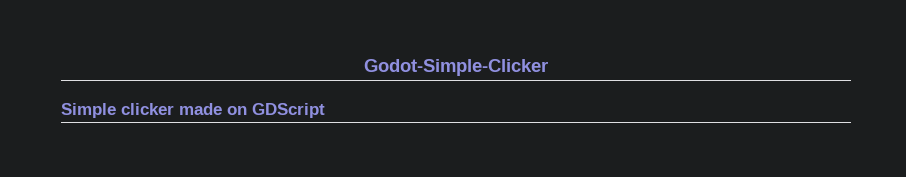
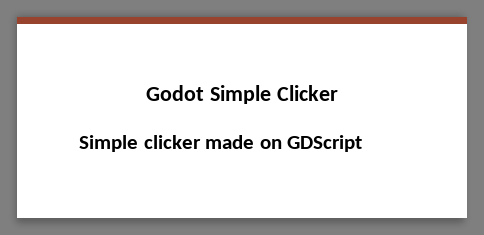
- Godot-Simple-Clicker
+ Godot Simple Clicker

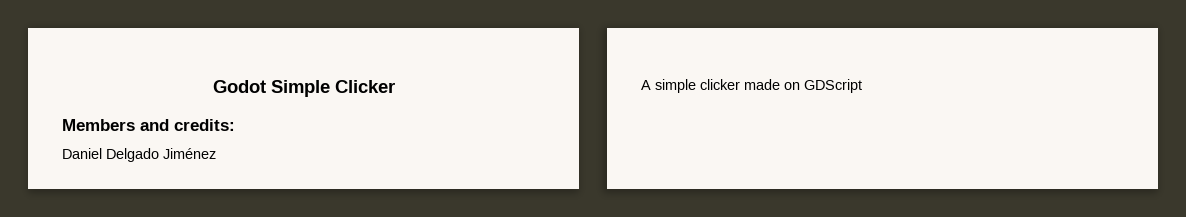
- Simple clicker made on GDScript
+ Members and credits:
+ Daniel Delgado Jiménez
+ A simple clicker made on GDScript

